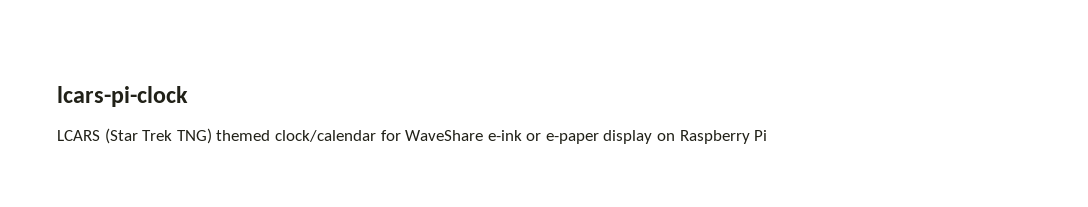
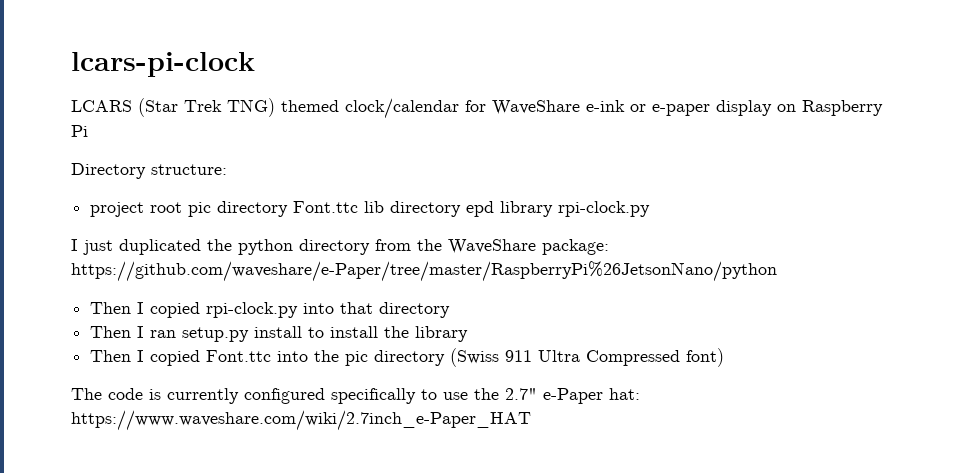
+ Directory structure:
+ project root pic directory Font.ttc lib directory epd library rpi-clock.py
+ I just duplicated the python directory from the WaveShare package: https://github.com/waveshare/e-Paper/tree/master/RaspberryPi%26JetsonNano/python
+ Then I copied rpi-clock.py into that directory
+ Then I ran setup.py install to install the library
+ Then I copied Font.ttc into the pic directory (Swiss 911 Ultra Compressed font)
+ The code is currently configured specifically to use the 2.7" e-Paper hat: https://www.waveshare.com/wiki/2.7inch_e-Paper_HAT

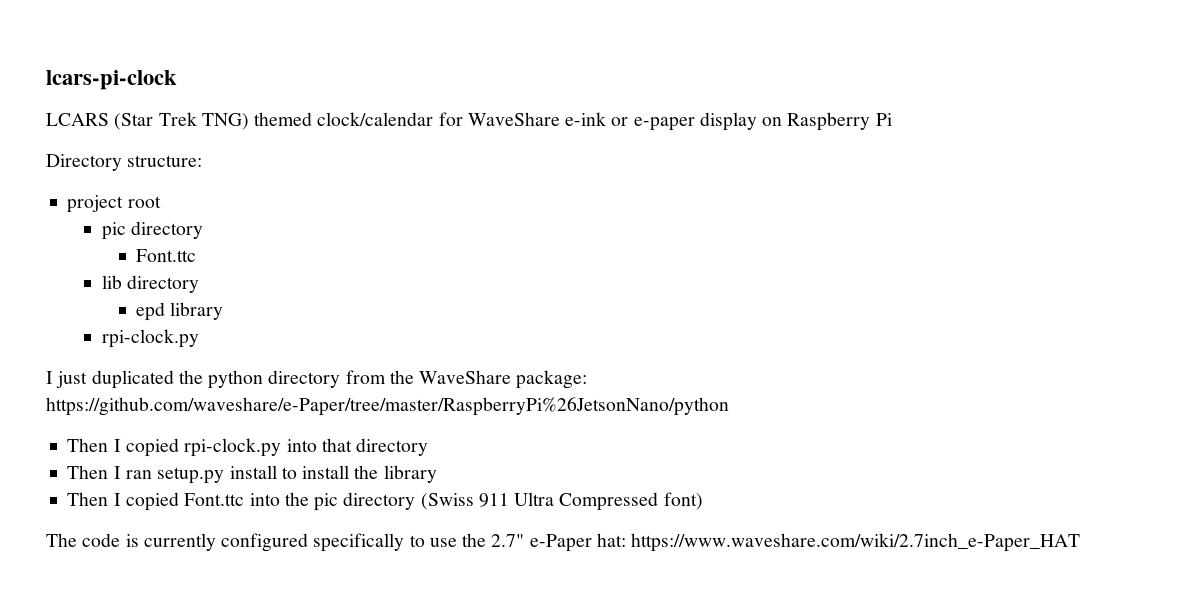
- project root pic directory Font.ttc lib directory epd library rpi-clock.py
+ project root
+ pic directory
+ Font.ttc
+ lib directory
+ epd library
+ rpi-clock.py

